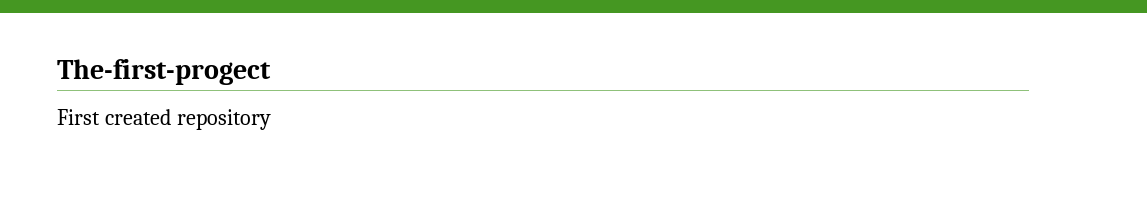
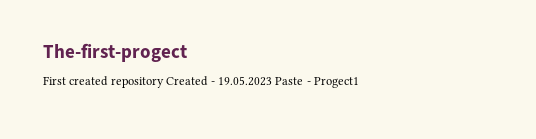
- First created repository
+ First created repository Created - 19.05.2023 Paste - Progect1

